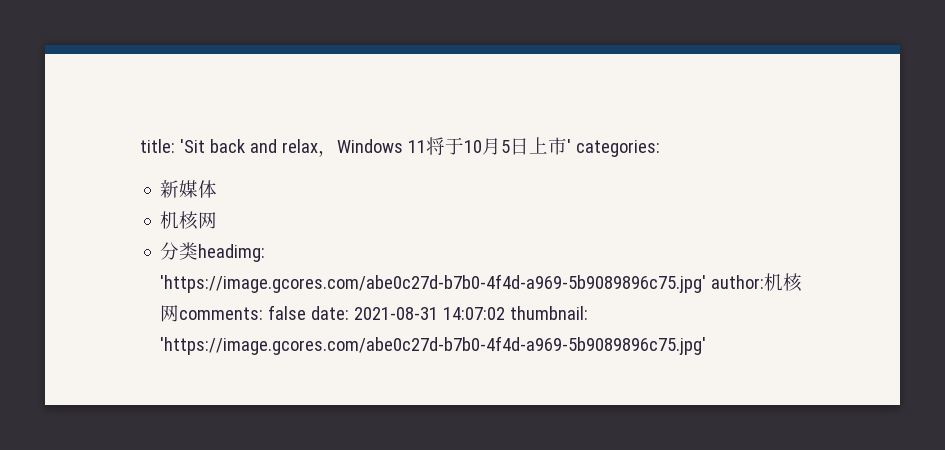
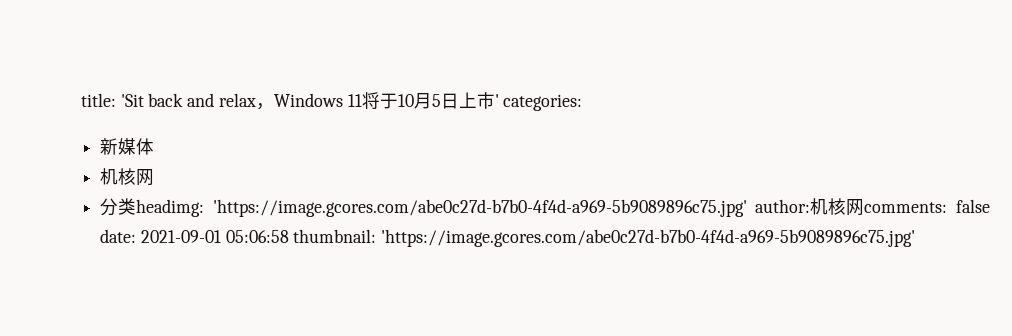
- 分类headimg: 'https://image.gcores.com/abe0c27d-b7b0-4f4d-a969-5b9089896c75.jpg' author:机核网comments: false date: 2021-08-31 14:07:02 thumbnail: 'https://image.gcores.com/abe0c27d-b7b0-4f4d-a969-5b9089896c75.jpg'
+ 分类headimg: 'https://image.gcores.com/abe0c27d-b7b0-4f4d-a969-5b9089896c75.jpg' author:机核网comments: false date: 2021-09-01 05:06:58 thumbnail: 'https://image.gcores.com/abe0c27d-b7b0-4f4d-a969-5b9089896c75.jpg'

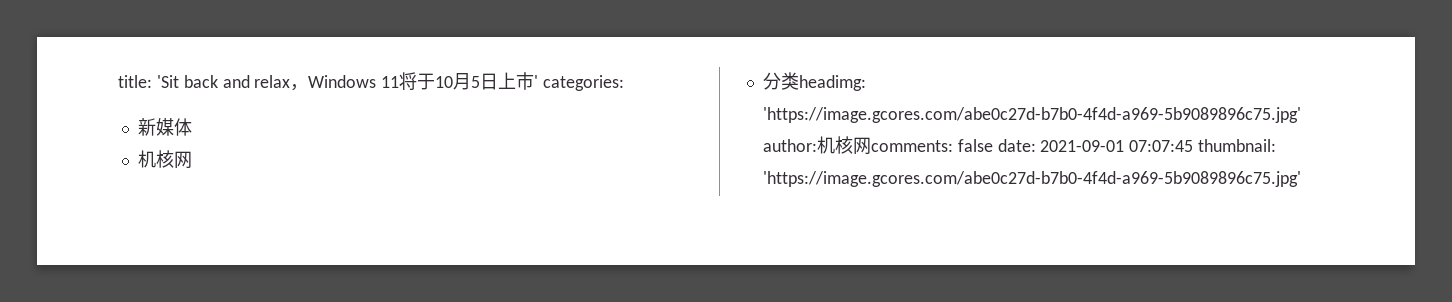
- 分类headimg: 'https://image.gcores.com/abe0c27d-b7b0-4f4d-a969-5b9089896c75.jpg' author:机核网comments: false date: 2021-09-01 05:06:58 thumbnail: 'https://image.gcores.com/abe0c27d-b7b0-4f4d-a969-5b9089896c75.jpg'
+ 分类headimg: 'https://image.gcores.com/abe0c27d-b7b0-4f4d-a969-5b9089896c75.jpg' author:机核网comments: false date: 2021-09-01 07:07:45 thumbnail: 'https://image.gcores.com/abe0c27d-b7b0-4f4d-a969-5b9089896c75.jpg'

